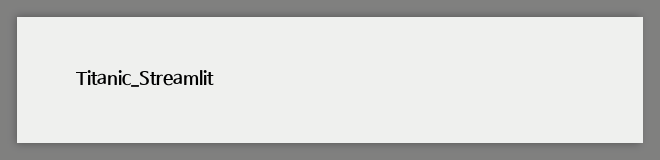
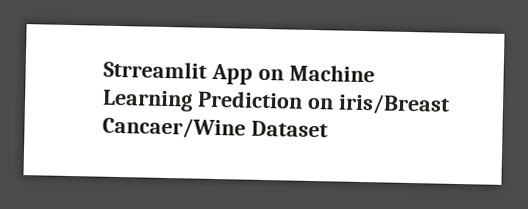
- Titanic_Streamlit
+ Strreamlit App on Machine Learning Prediction on iris/Breast Cancaer/Wine Dataset

